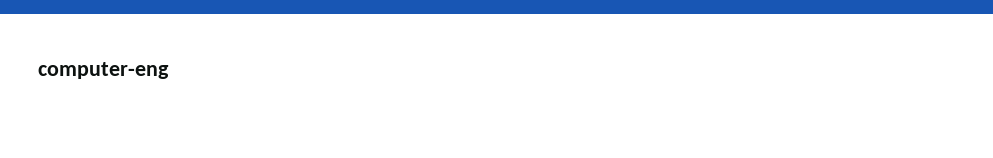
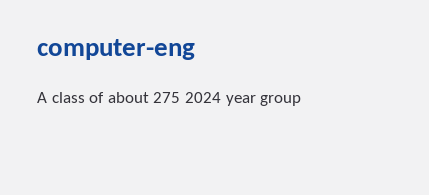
+ A class of about 275 2024 year group

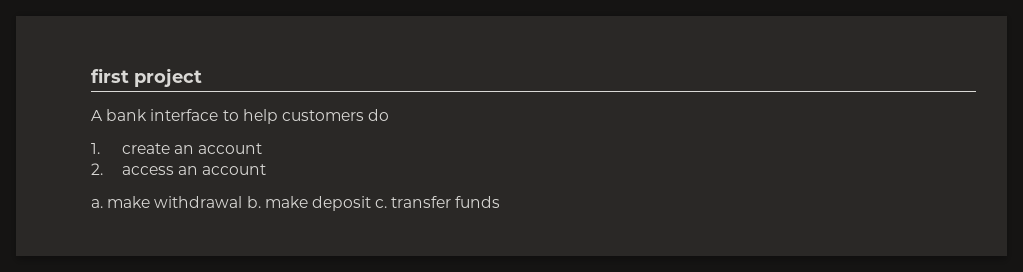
- computer-eng
+ first project
- A class of about 275 2024 year group
+ A bank interface to help customers do
+ 1. create an account
+ 2. access an account
+ a. make withdrawal b. make deposit c. transfer funds

